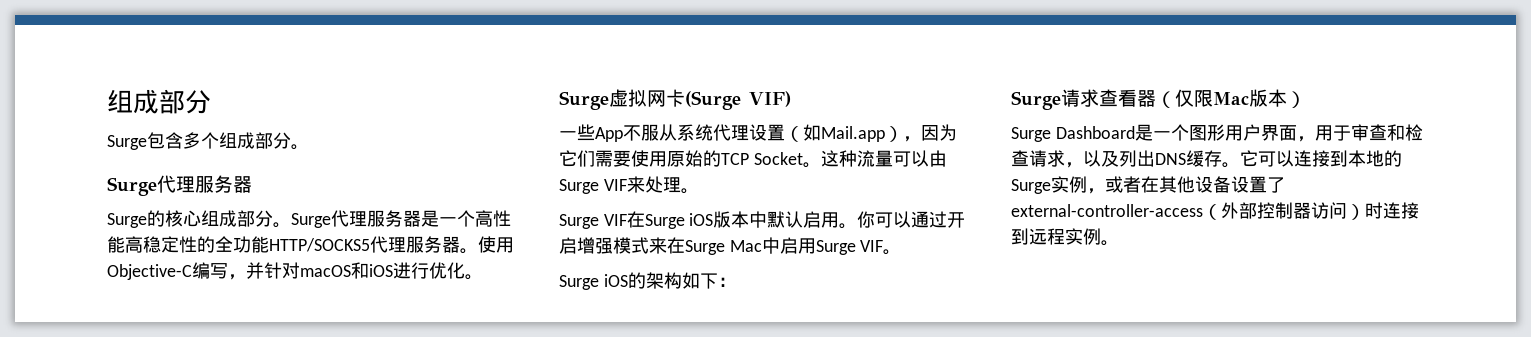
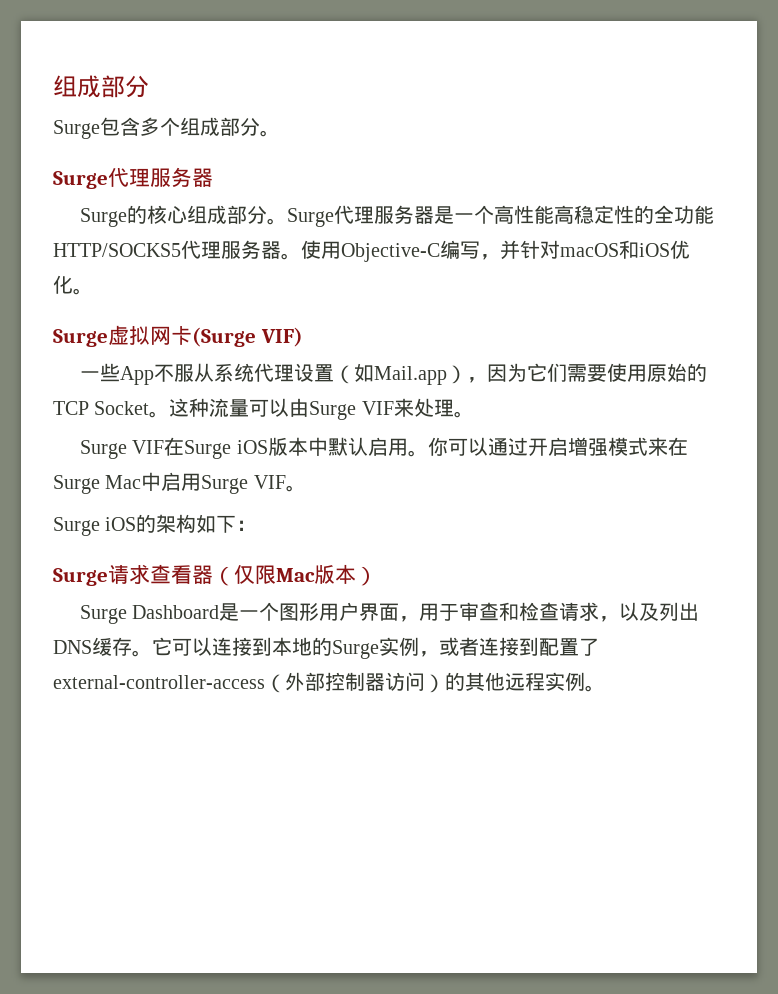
- 使用Objective-C编写，并针对macOS和iOS进行优化。
+ 使用Objective-C编写，并针对macOS和iOS优化。
- 它可以连接到本地的Surge实例，或者在其他设备设置了external-controller-access（外部控制器访问）时连接到远程实例。
+ 它可以连接到本地的Surge实例，或者连接到配置了external-controller-access（外部控制器访问）的其他远程实例。

